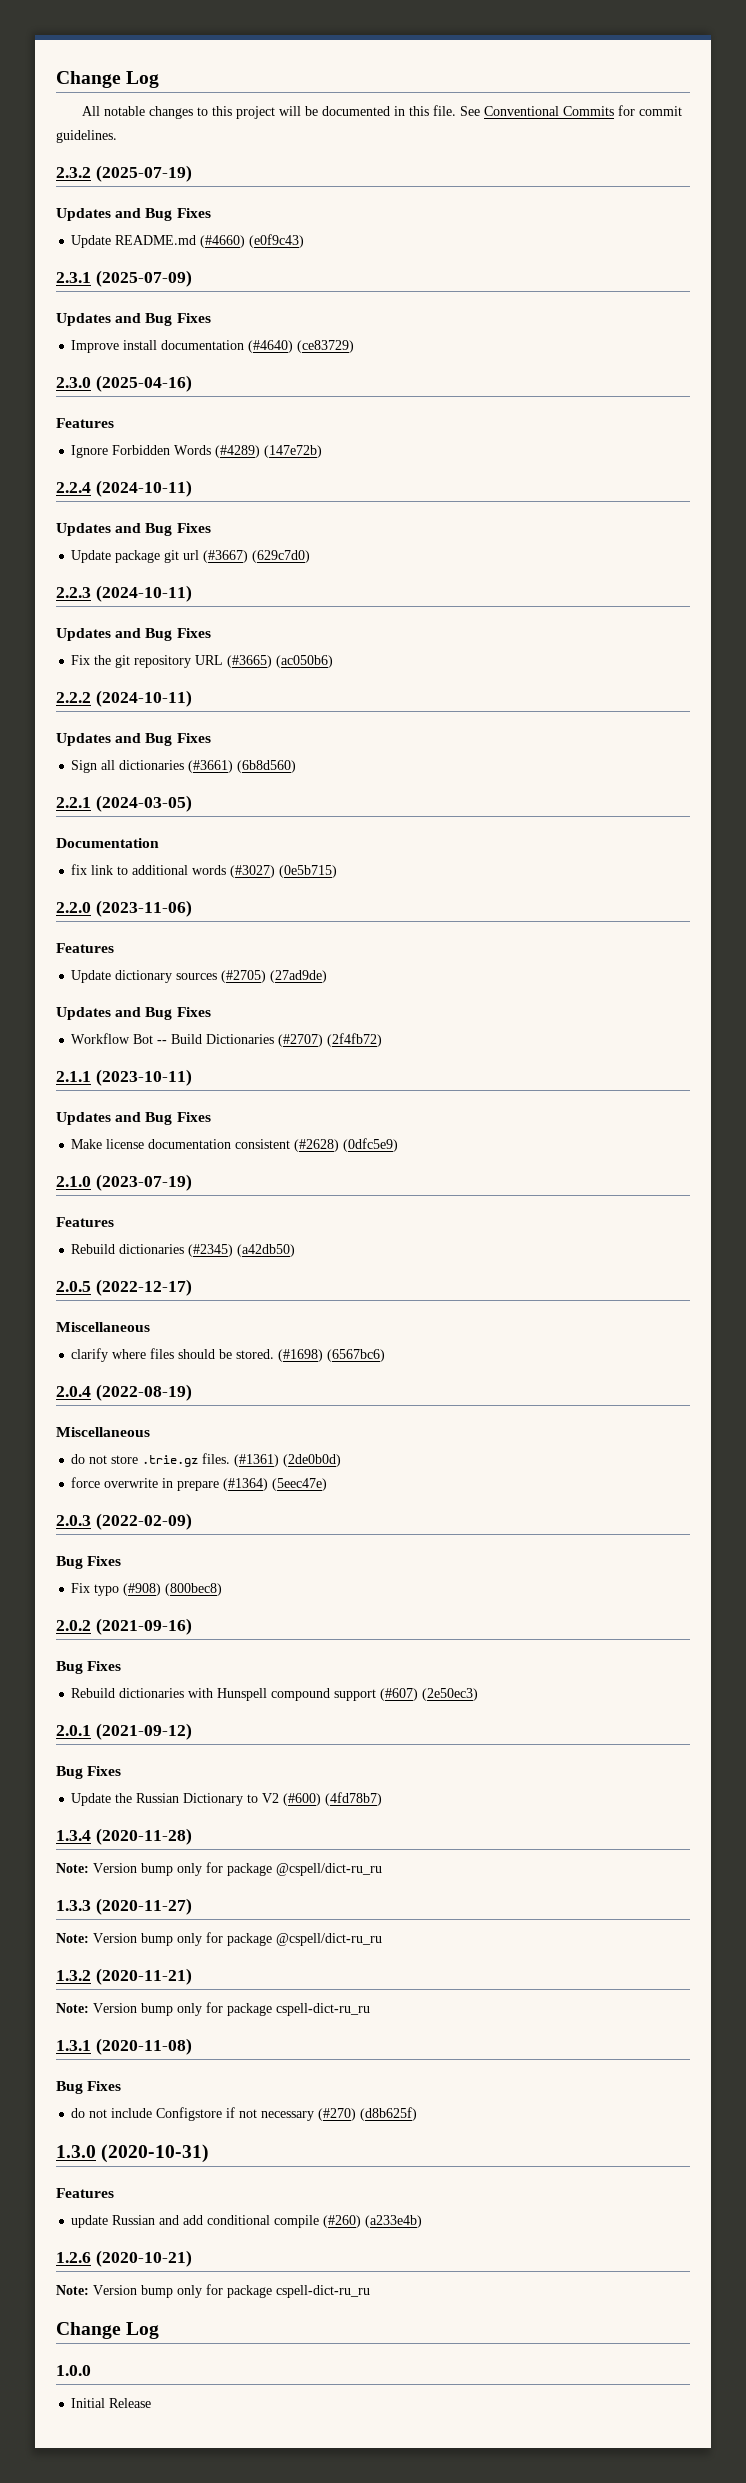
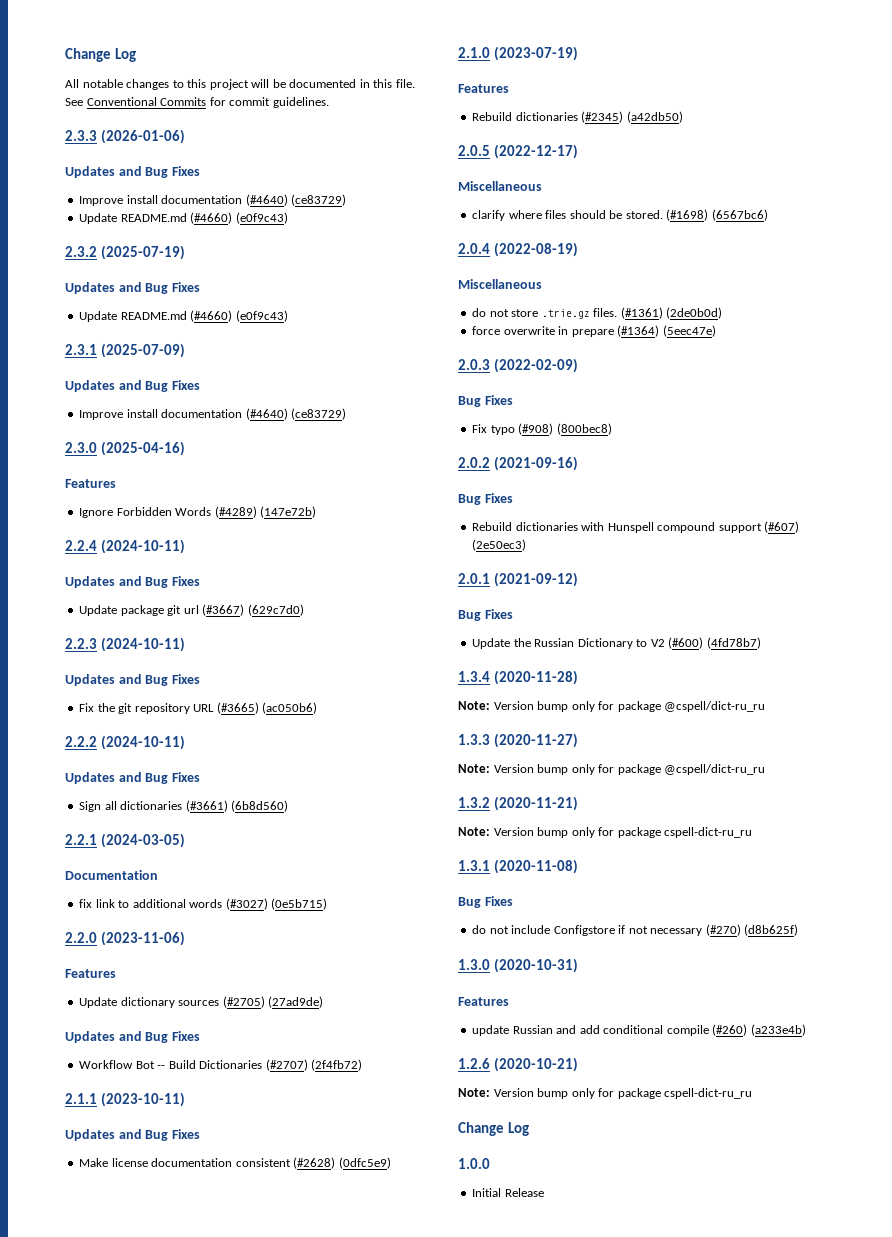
+ 2.3.3 (2026-01-06)
+ Updates and Bug Fixes
+ Improve install documentation (#4640) (ce83729)
+ Update README.md (#4660) (e0f9c43)

